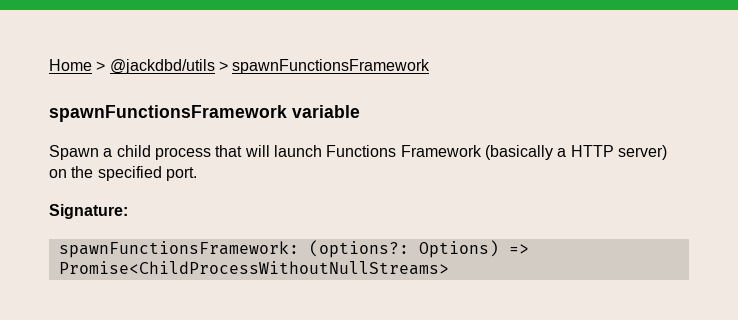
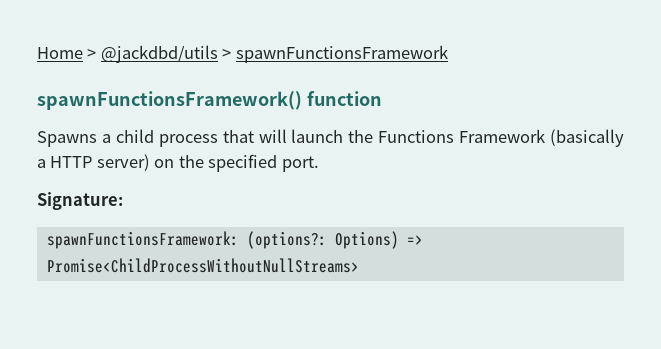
- spawnFunctionsFramework variable
- Spawn a child process that will launch Functions Framework (basically a HTTP server) on the specified port.
+ spawnFunctionsFramework() function
+ Spawns a child process that will launch the Functions Framework (basically a HTTP server) on the specified port.

